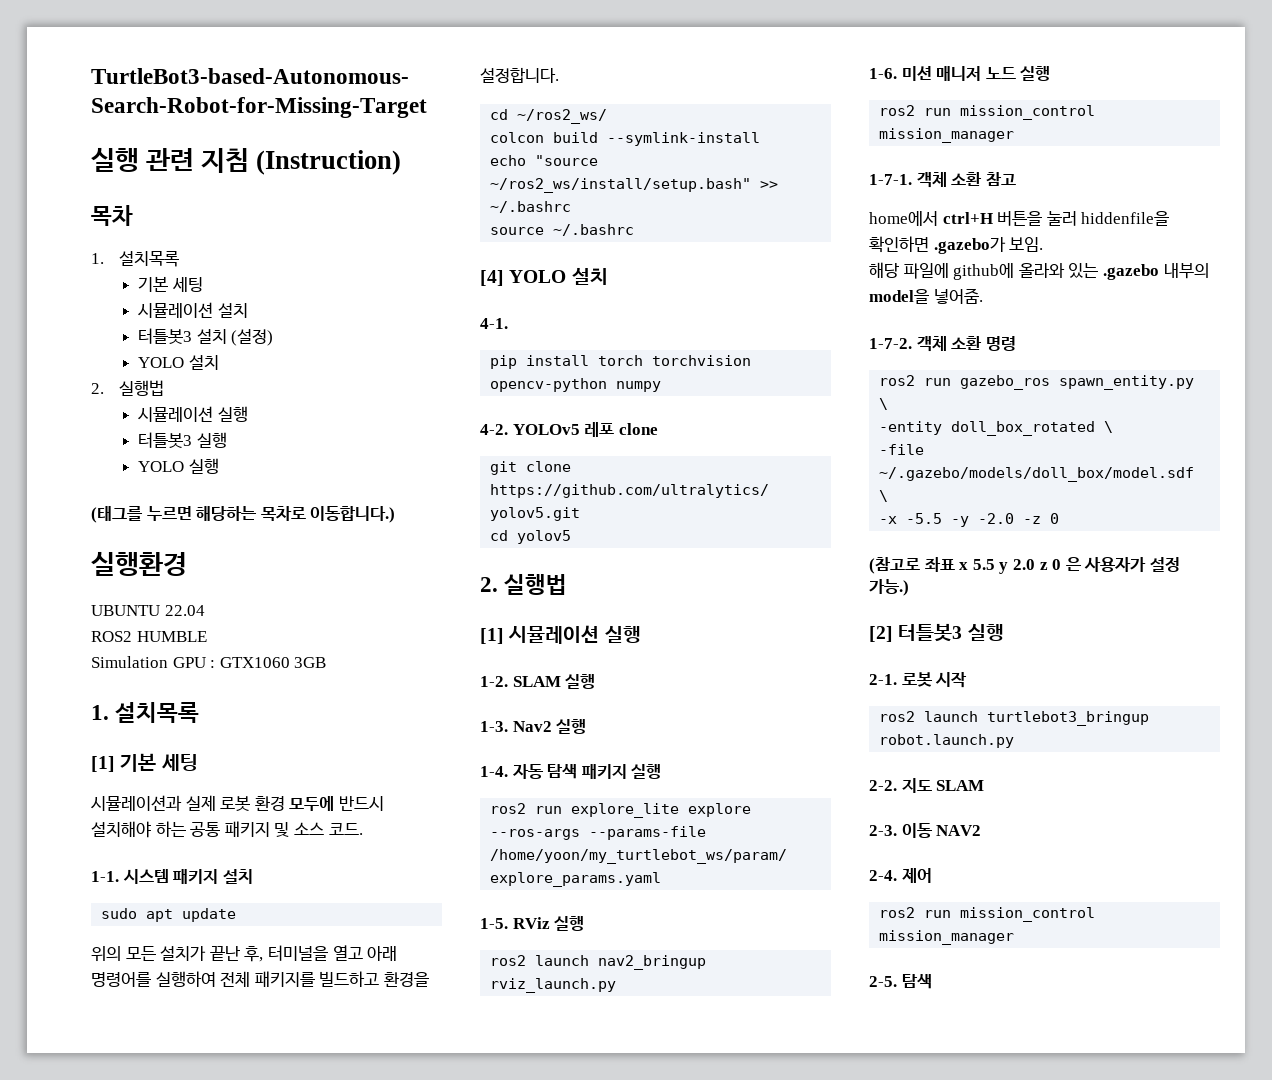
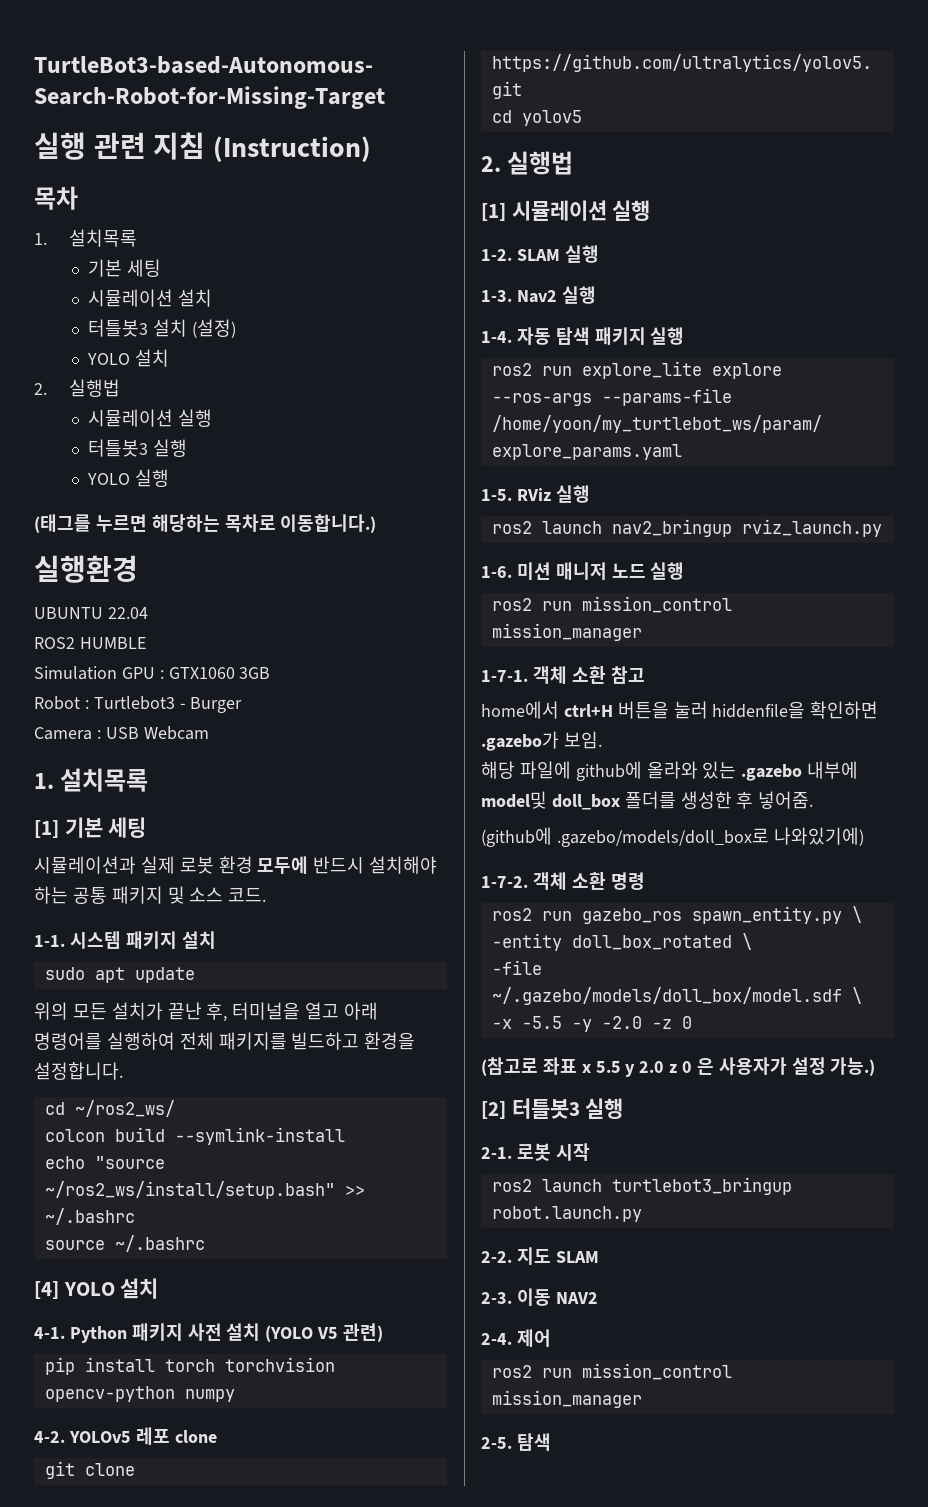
+ Robot : Turtlebot3 - Burger
+ Camera : USB Webcam
+ Python 패키지 사전 설치 (YOLO V5 관련)
- 해당 파일에 github에 올라와 있는 .gazebo 내부의 model을 넣어줌.
+ 해당 파일에 github에 올라와 있는 .gazebo 내부에 model및 doll_box 폴더를 생성한 후 넣어줌.
+ (github에 .gazebo/models/doll_box로 나와있기에)

